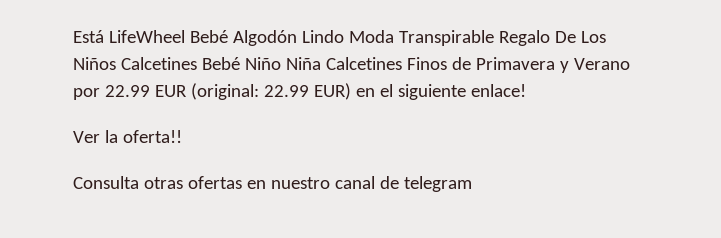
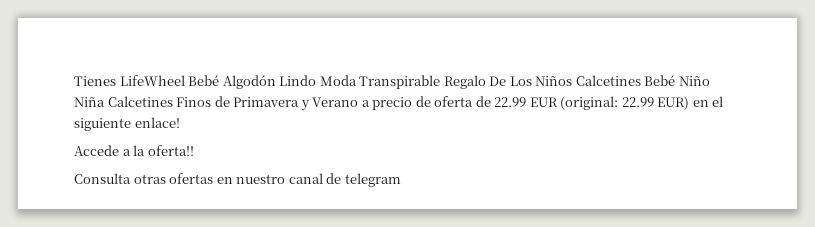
- Está LifeWheel Bebé Algodón Lindo Moda Transpirable Regalo De Los Niños Calcetines Bebé Niño Niña Calcetines Finos de Primavera y Verano por 22.99 EUR (original: 22.99 EUR) en el siguiente enlace!
+ Tienes LifeWheel Bebé Algodón Lindo Moda Transpirable Regalo De Los Niños Calcetines Bebé Niño Niña Calcetines Finos de Primavera y Verano a precio de oferta de 22.99 EUR (original: 22.99 EUR) en el siguiente enlace!
- Ver la oferta!!
+ Accede a la oferta!!

